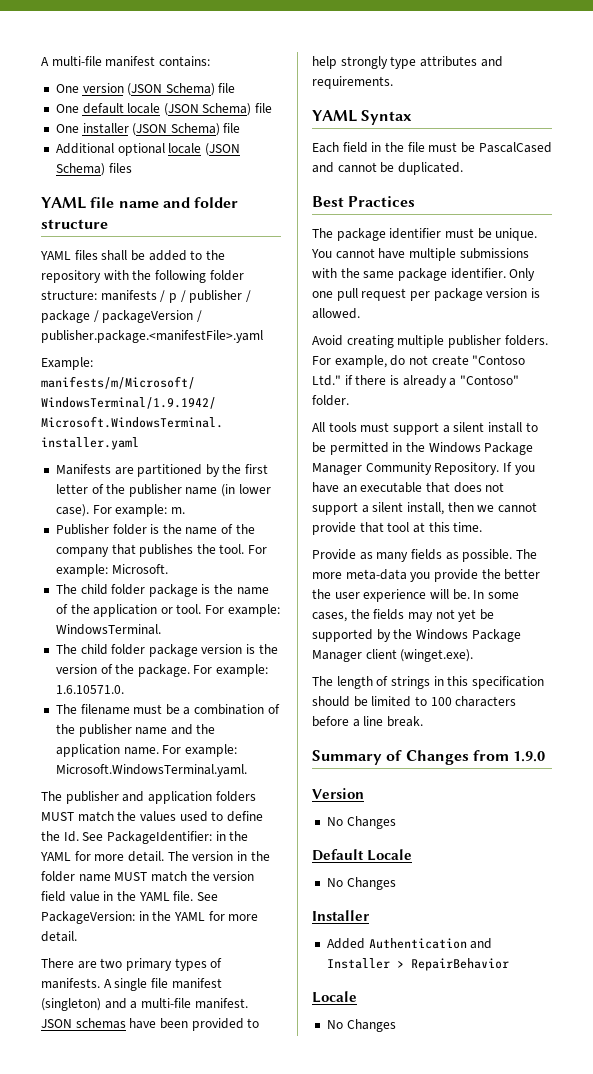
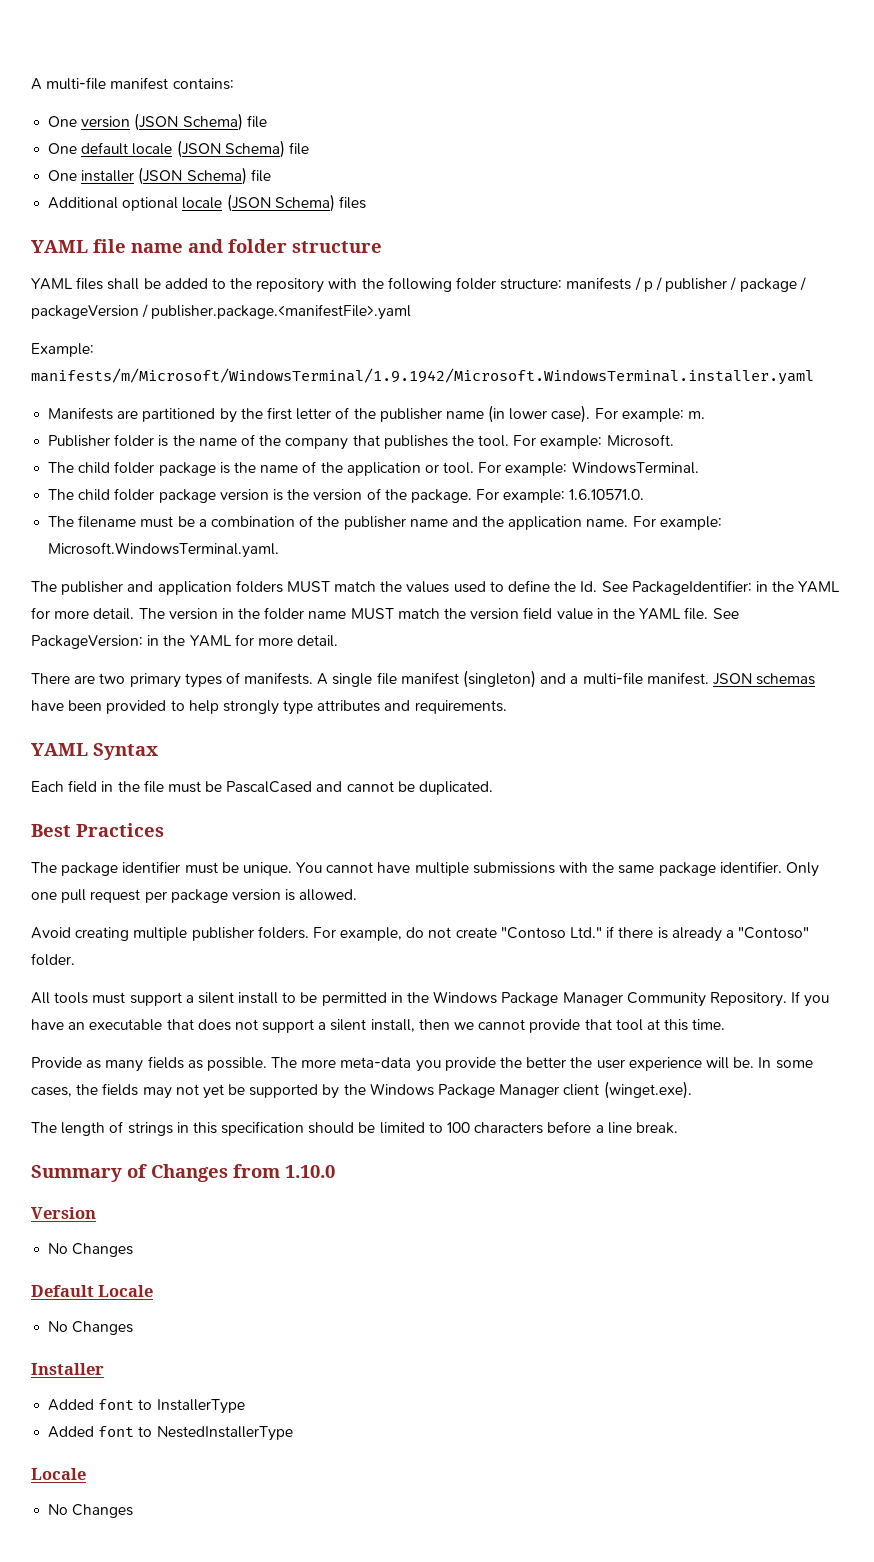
- Summary of Changes from 1.9.0
+ Summary of Changes from 1.10.0
- Added Authentication and Installer > RepairBehavior
+ Added font to InstallerType
+ Added font to NestedInstallerType

